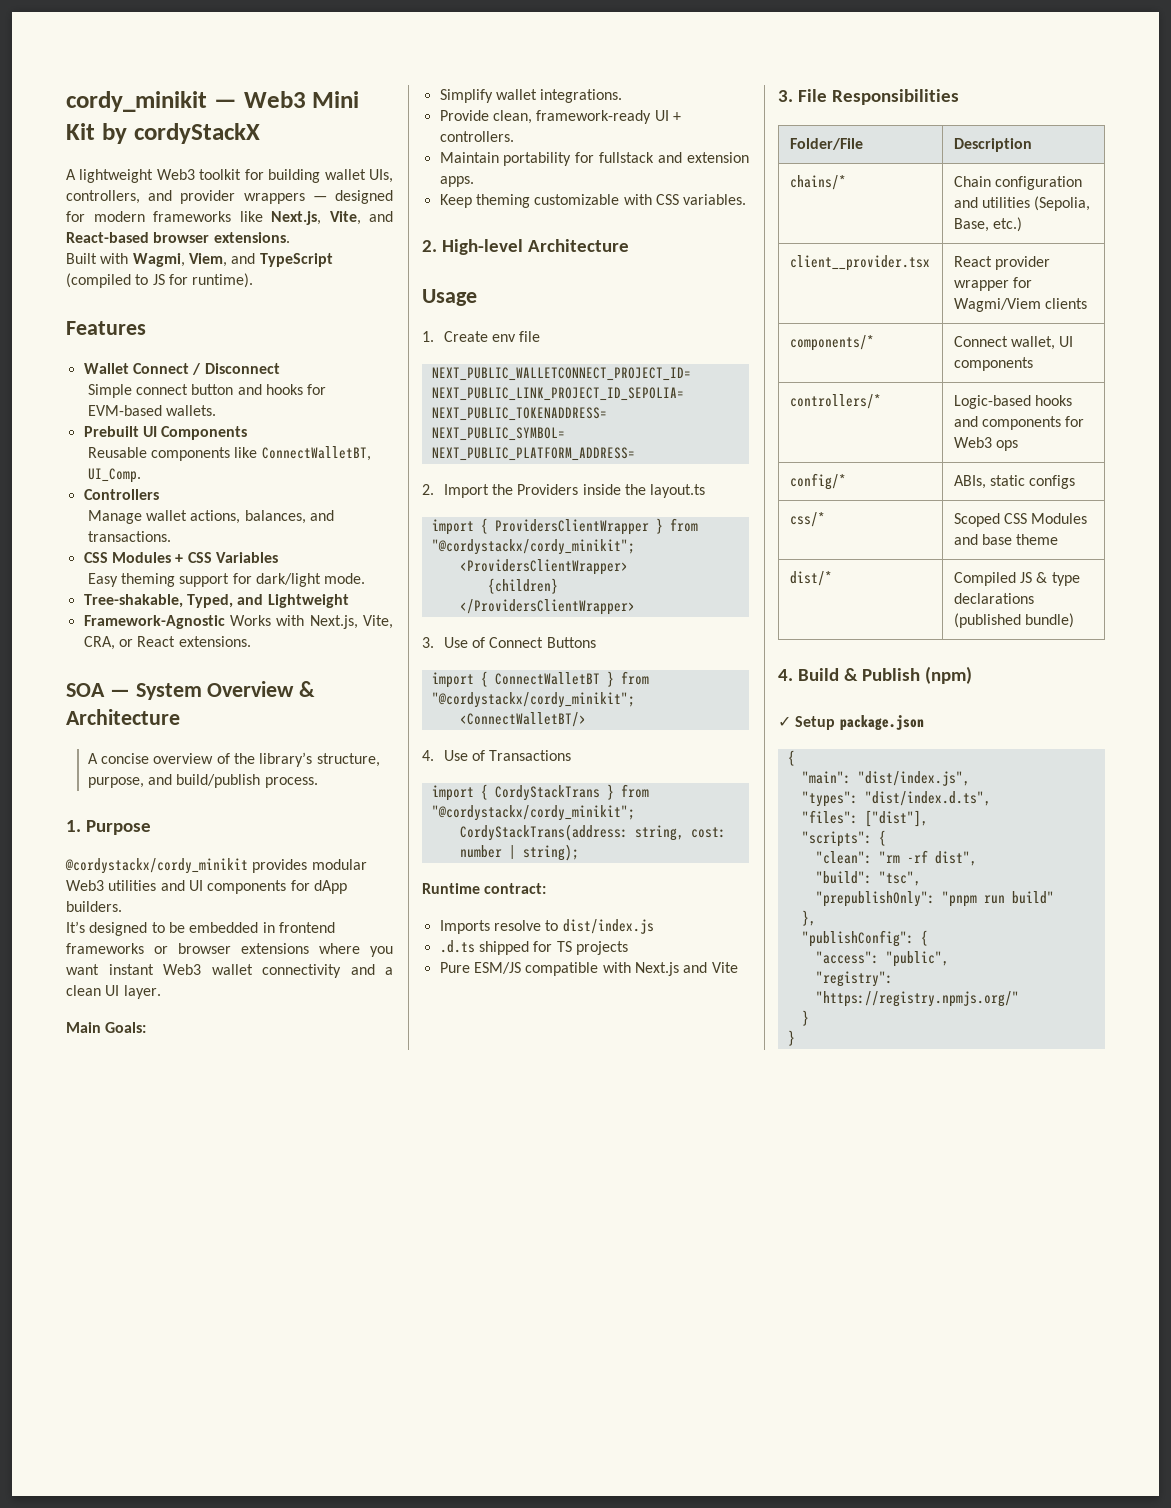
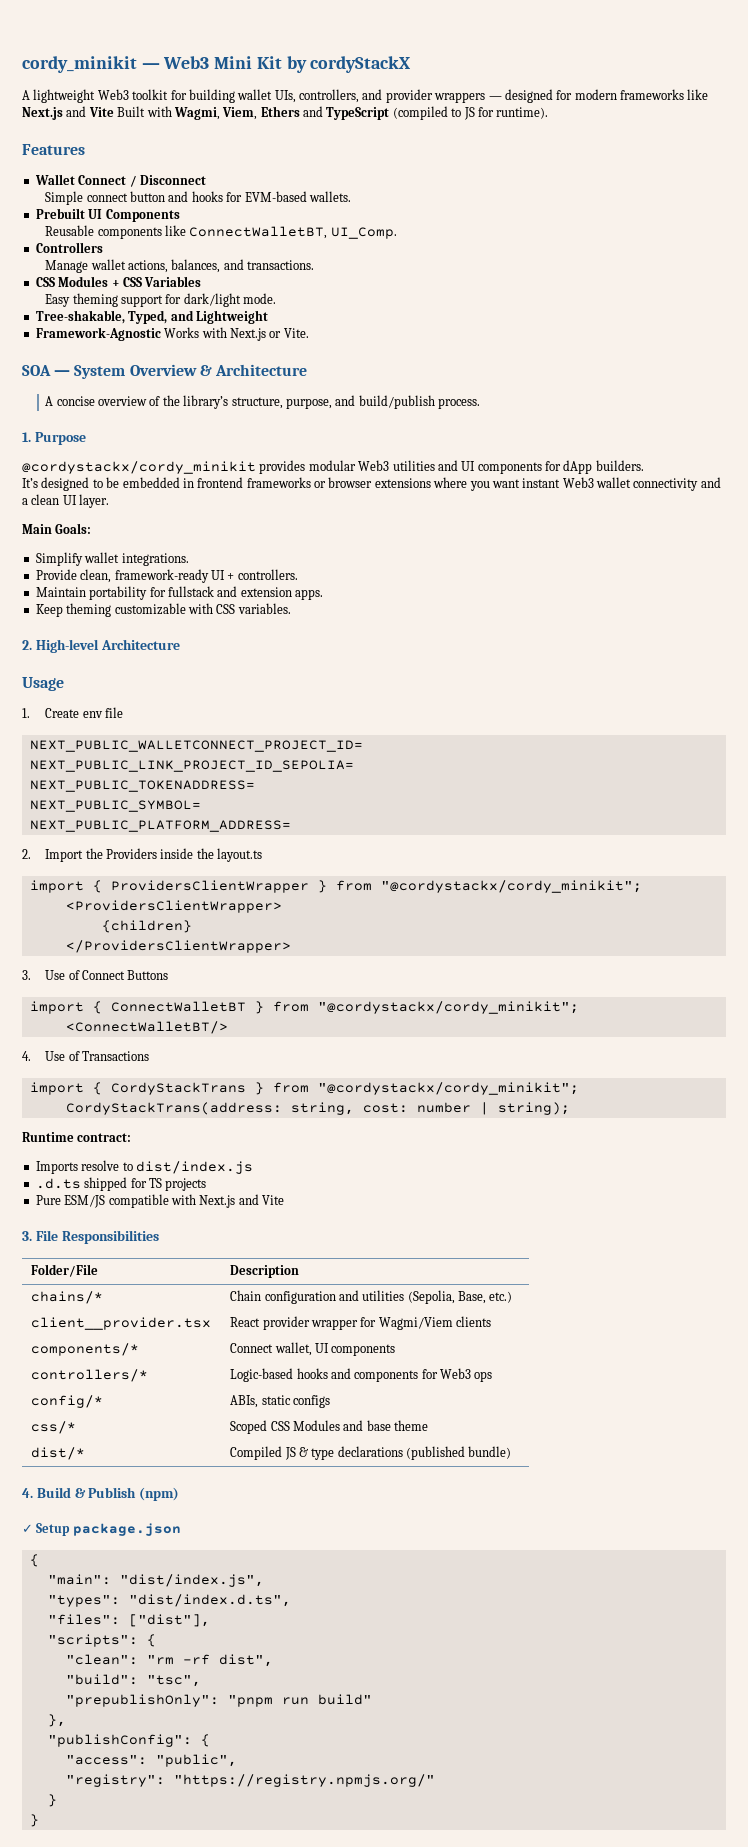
- A lightweight Web3 toolkit for building wallet UIs, controllers, and provider wrappers — designed for modern frameworks like Next.js, Vite, and React-based browser extensions.
- Built with Wagmi, Viem, and TypeScript (compiled to JS for runtime).
+ A lightweight Web3 toolkit for building wallet UIs, controllers, and provider wrappers — designed for modern frameworks like Next.js and Vite Built with Wagmi, Viem, Ethers and TypeScript (compiled to JS for runtime).
- Framework-Agnostic Works with Next.js, Vite, CRA, or React extensions.
+ Framework-Agnostic Works with Next.js or Vite.

